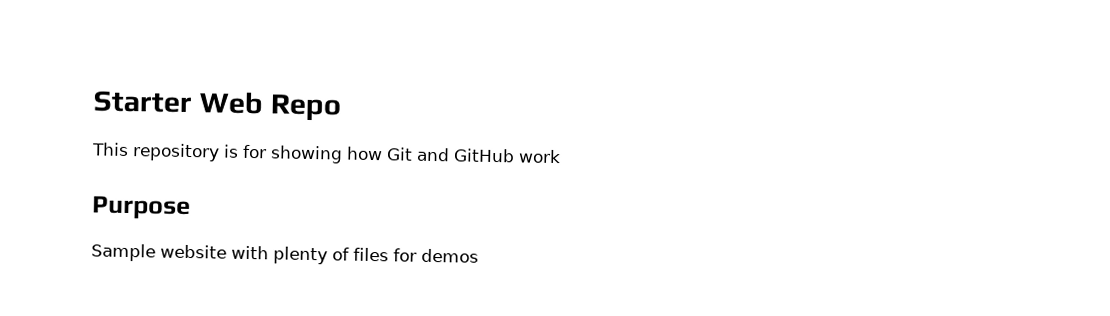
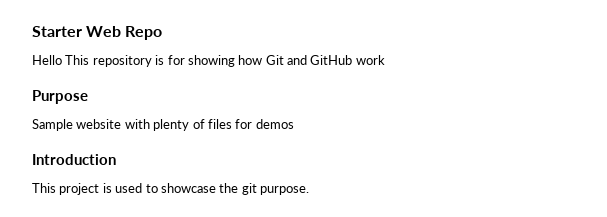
- This repository is for showing how Git and GitHub work
+ Hello This repository is for showing how Git and GitHub work
+ Introduction
+ This project is used to showcase the git purpose.

